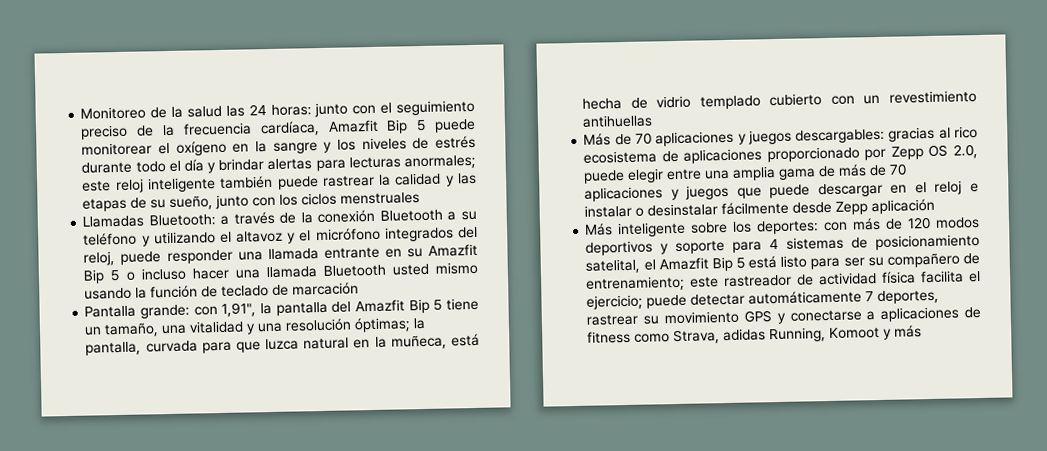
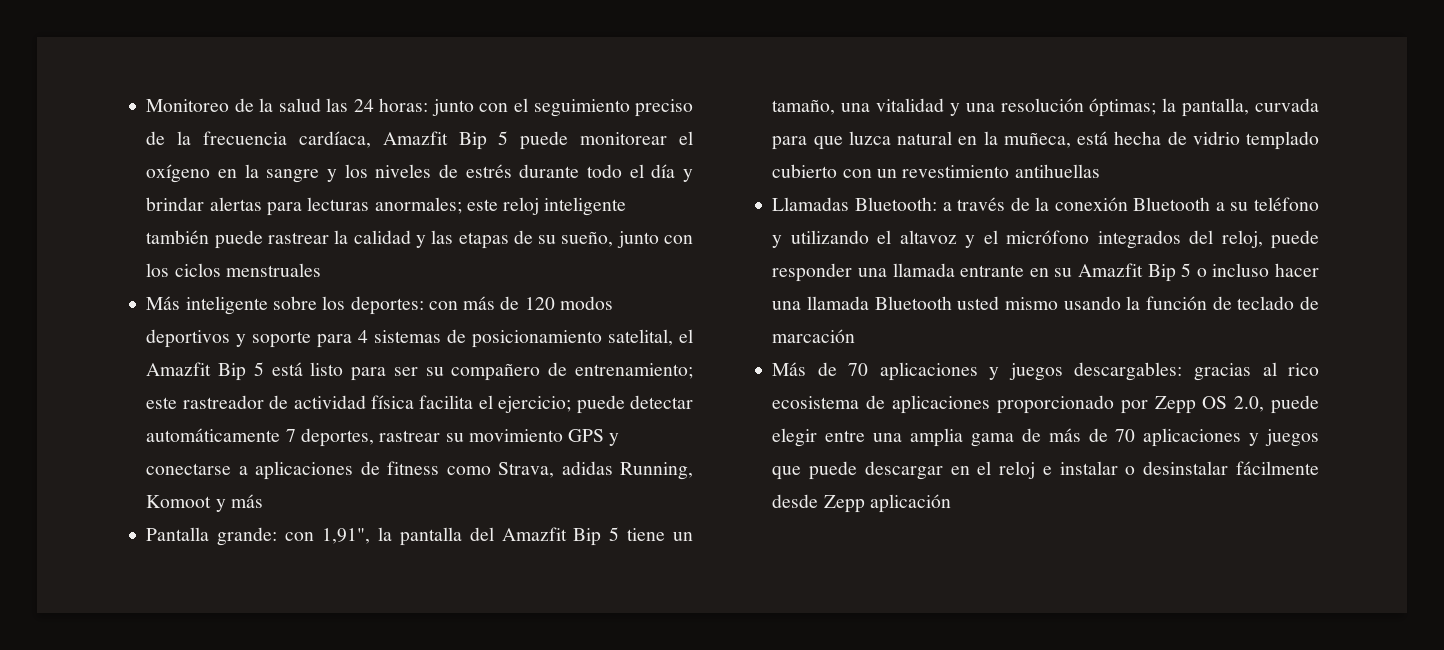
- Llamadas Bluetooth: a través de la conexión Bluetooth a su teléfono y utilizando el altavoz y el micrófono integrados del reloj, puede responder una llamada entrante en su Amazfit Bip 5 o incluso hacer una llamada Bluetooth usted mismo usando la función de teclado de marcación
- Pantalla grande: con 1,91", la pantalla del Amazfit Bip 5 tiene un tamaño, una vitalidad y una resolución óptimas; la pantalla, curvada para que luzca natural en la muñeca, está hecha de vidrio templado cubierto con un revestimiento antihuellas
- Más de 70 aplicaciones y juegos descargables: gracias al rico ecosistema de aplicaciones proporcionado por Zepp OS 2.0, puede elegir entre una amplia gama de más de 70 aplicaciones y juegos que puede descargar en el reloj e instalar o desinstalar fácilmente desde Zepp aplicación
+ Pantalla grande: con 1,91", la pantalla del Amazfit Bip 5 tiene un tamaño, una vitalidad y una resolución óptimas; la pantalla, curvada para que luzca natural en la muñeca, está hecha de vidrio templado cubierto con un revestimiento antihuellas
+ Llamadas Bluetooth: a través de la conexión Bluetooth a su teléfono y utilizando el altavoz y el micrófono integrados del reloj, puede responder una llamada entrante en su Amazfit Bip 5 o incluso hacer una llamada Bluetooth usted mismo usando la función de teclado de marcación
+ Más de 70 aplicaciones y juegos descargables: gracias al rico ecosistema de aplicaciones proporcionado por Zepp OS 2.0, puede elegir entre una amplia gama de más de 70 aplicaciones y juegos que puede descargar en el reloj e instalar o desinstalar fácilmente desde Zepp aplicación

